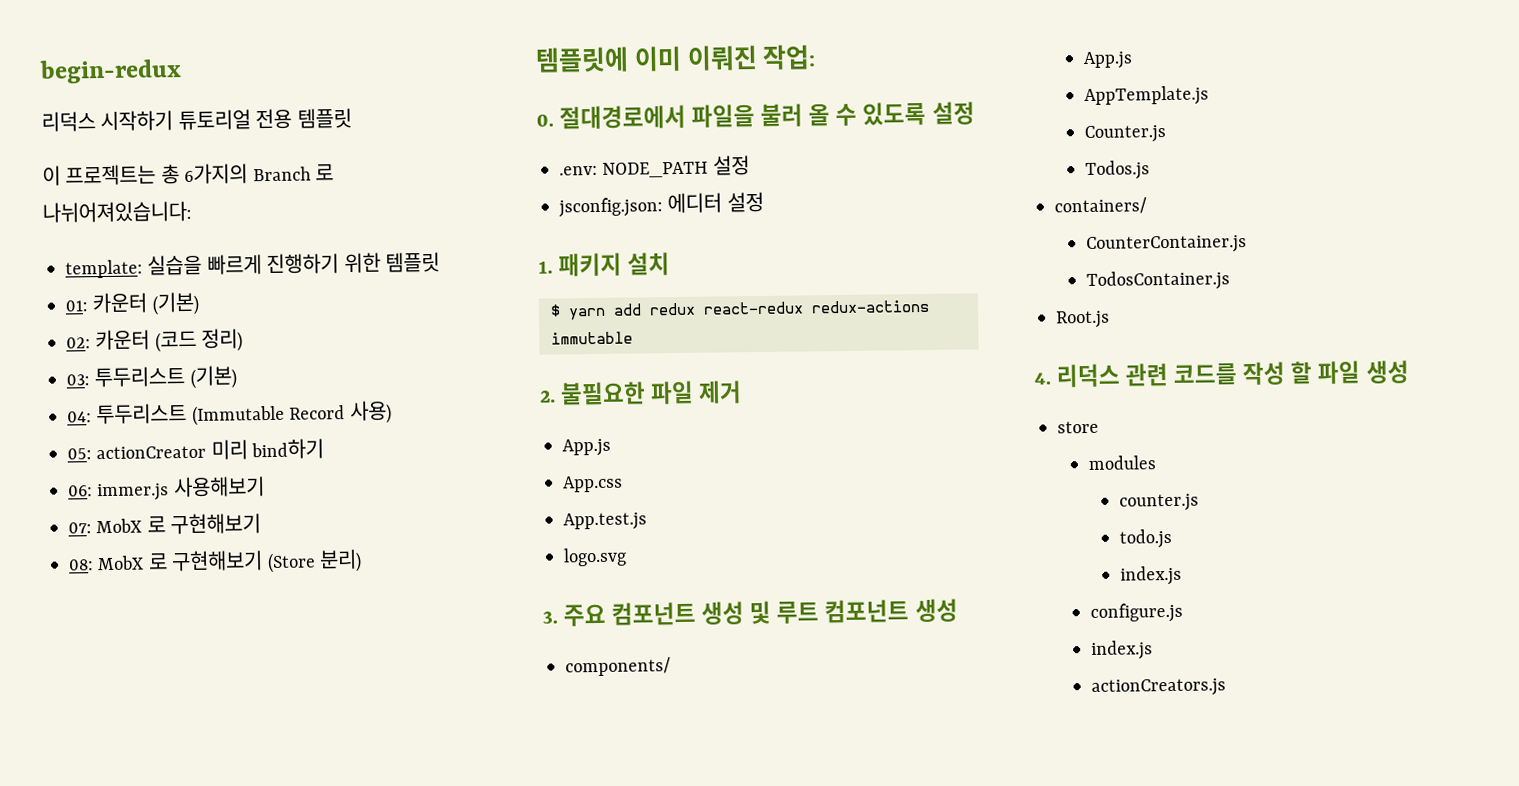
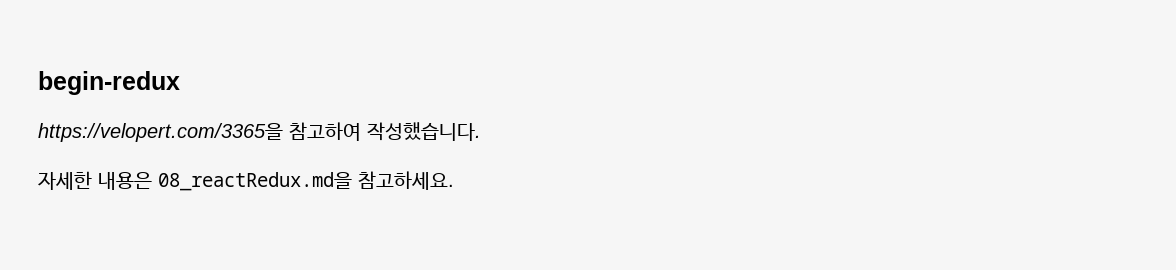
- 리덕스 시작하기 튜토리얼 전용 템플릿
- 이 프로젝트는 총 6가지의 Branch 로 나뉘어져있습니다:
- template: 실습을 빠르게 진행하기 위한 템플릿
- 01: 카운터 (기본)
- 02: 카운터 (코드 정리)
- 03: 투두리스트 (기본)
- 04: 투두리스트 (Immutable Record 사용)
- 05: actionCreator 미리 bind하기
- 06: immer.js 사용해보기
- 07: MobX 로 구현해보기
- 08: MobX 로 구현해보기 (Store 분리)
- 템플릿에 이미 이뤄진 작업:
- 0. 절대경로에서 파일을 불러 올 수 있도록 설정
- .env: NODE_PATH 설정
- jsconfig.json: 에디터 설정
- 1. 패키지 설치
- $ yarn add redux react-redux redux-actions immutable
- 2. 불필요한 파일 제거
- App.js
- App.css
- App.test.js
- logo.svg
- 3. 주요 컴포넌트 생성 및 루트 컴포넌트 생성
- components/
- App.js
- AppTemplate.js
- Counter.js
- Todos.js
- containers/
- CounterContainer.js
- TodosContainer.js
- Root.js
- 4. 리덕스 관련 코드를 작성 할 파일 생성
- store
- modules
- counter.js
- todo.js
- index.js
- configure.js
- index.js
- actionCreators.js
+ https://velopert.com/3365을 참고하여 작성했습니다.
+ 자세한 내용은 08_reactRedux.md을 참고하세요.

